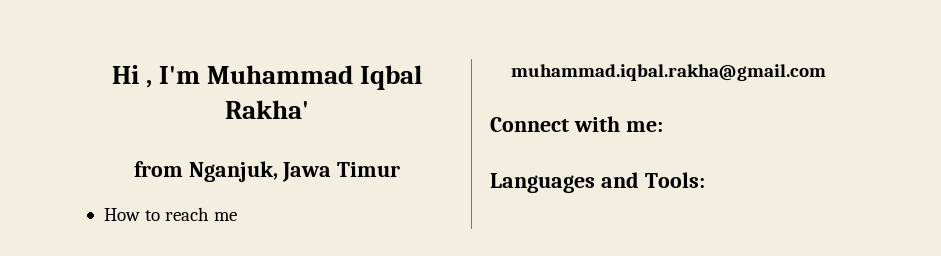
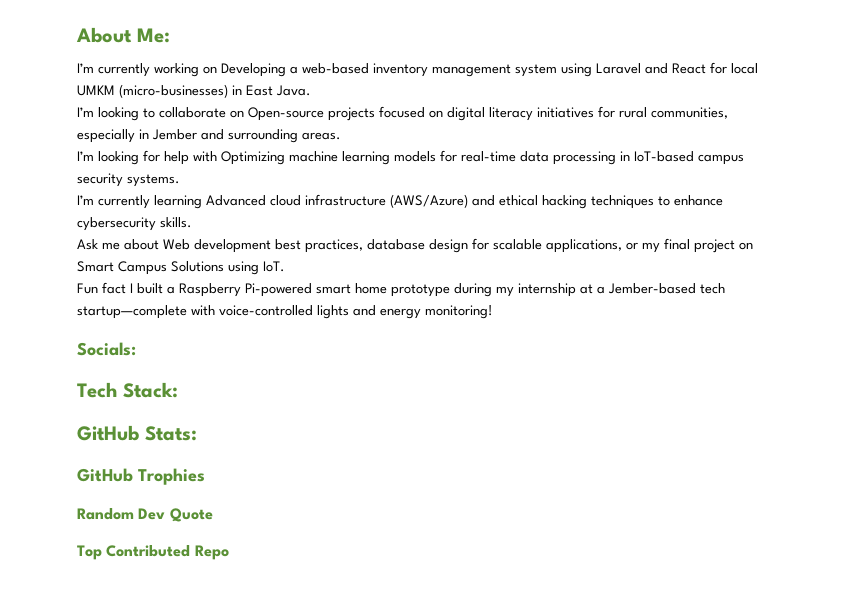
- Hi , I'm Muhammad Iqbal Rakha'
- from Nganjuk, Jawa Timur
- How to reach me muhammad.iqbal.rakha@gmail.com
- Connect with me:
- Languages and Tools:
+ About Me:
+ I’m currently working on Developing a web-based inventory management system using Laravel and React for local UMKM (micro-businesses) in East Java.
+ I’m looking to collaborate on Open-source projects focused on digital literacy initiatives for rural communities, especially in Jember and surrounding areas.
+ I’m looking for help with Optimizing machine learning models for real-time data processing in IoT-based campus security systems.
+ I’m currently learning Advanced cloud infrastructure (AWS/Azure) and ethical hacking techniques to enhance cybersecurity skills.
+ Ask me about Web development best practices, database design for scalable applications, or my final project on Smart Campus Solutions using IoT.
+ Fun fact I built a Raspberry Pi-powered smart home prototype during my internship at a Jember-based tech startup—complete with voice-controlled lights and energy monitoring!
+ Socials:
+ Tech Stack:
+ GitHub Stats:
+ GitHub Trophies
+ Random Dev Quote
+ Top Contributed Repo

